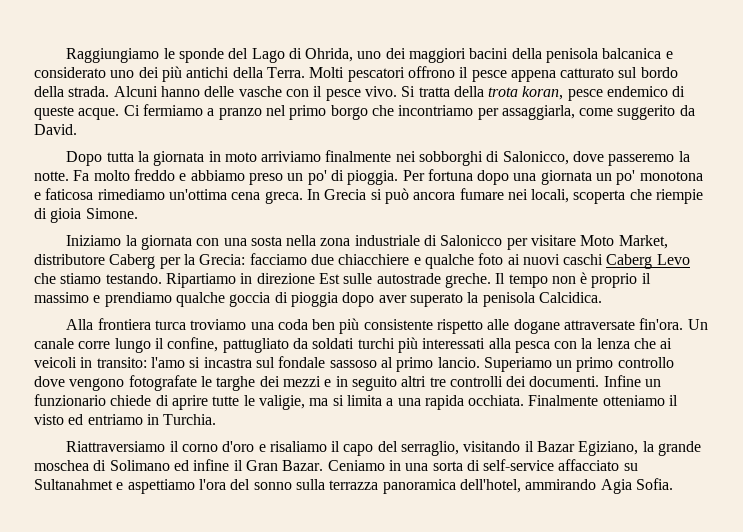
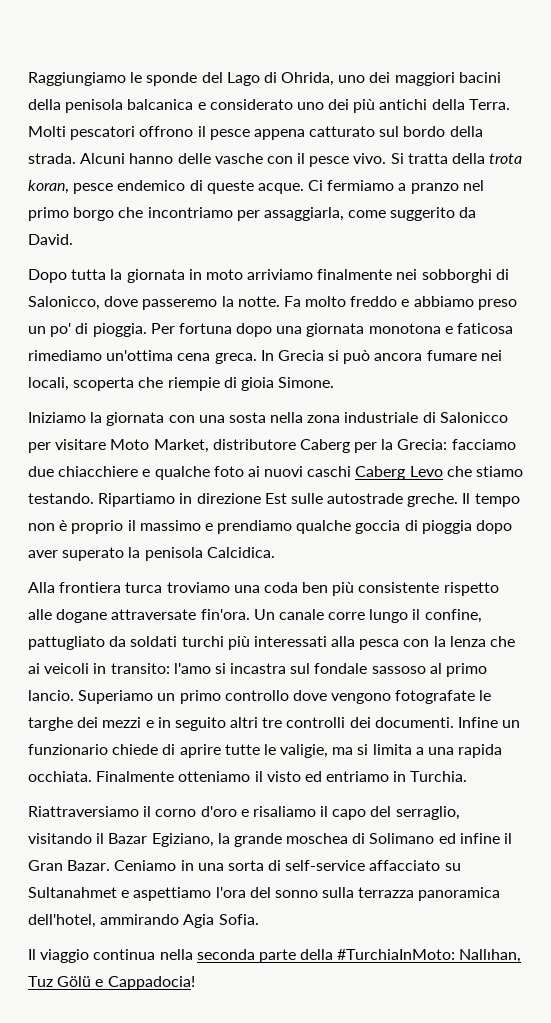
- Per fortuna dopo una giornata un po' monotona e faticosa rimediamo un'ottima cena greca.
+ Per fortuna dopo una giornata monotona e faticosa rimediamo un'ottima cena greca.
+ Il viaggio continua nella seconda parte della #TurchiaInMoto: Nallıhan, Tuz Gölü e Cappadocia!

